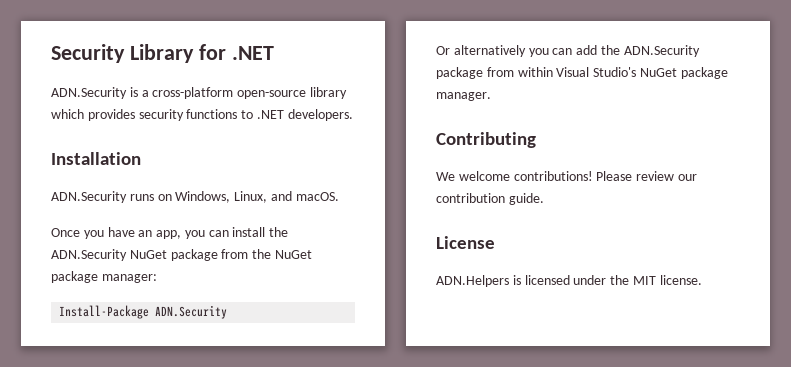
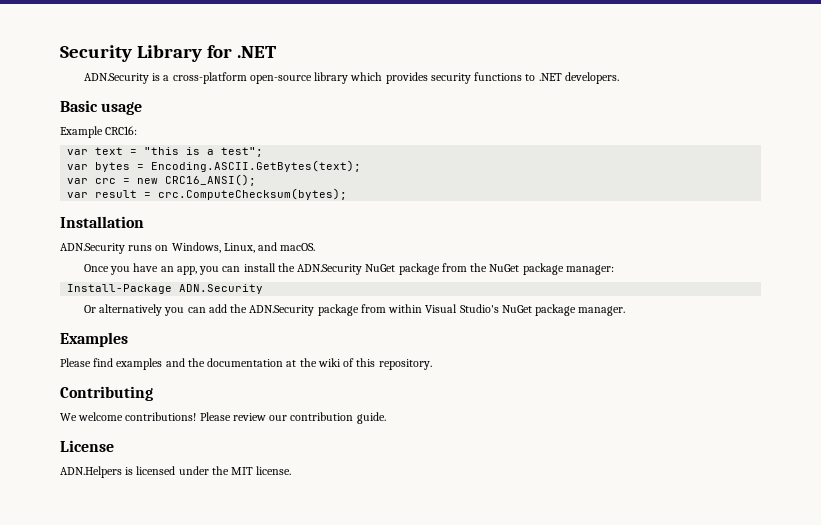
+ Basic usage
+ Example CRC16:
+ var text = "this is a test";
+ var bytes = Encoding.ASCII.GetBytes(text);
+ var crc = new CRC16_ANSI();
+ var result = crc.ComputeChecksum(bytes);
+ Examples
+ Please find examples and the documentation at the wiki of this repository.

